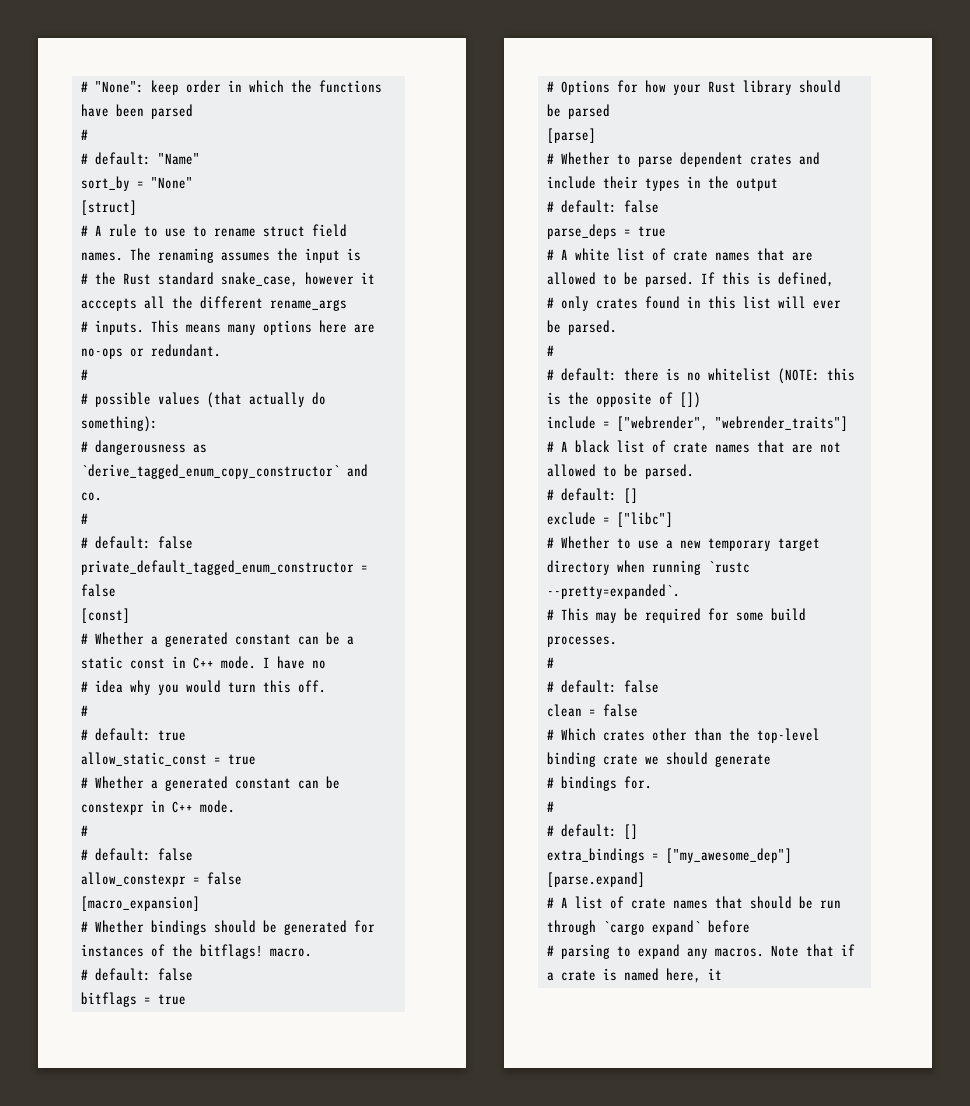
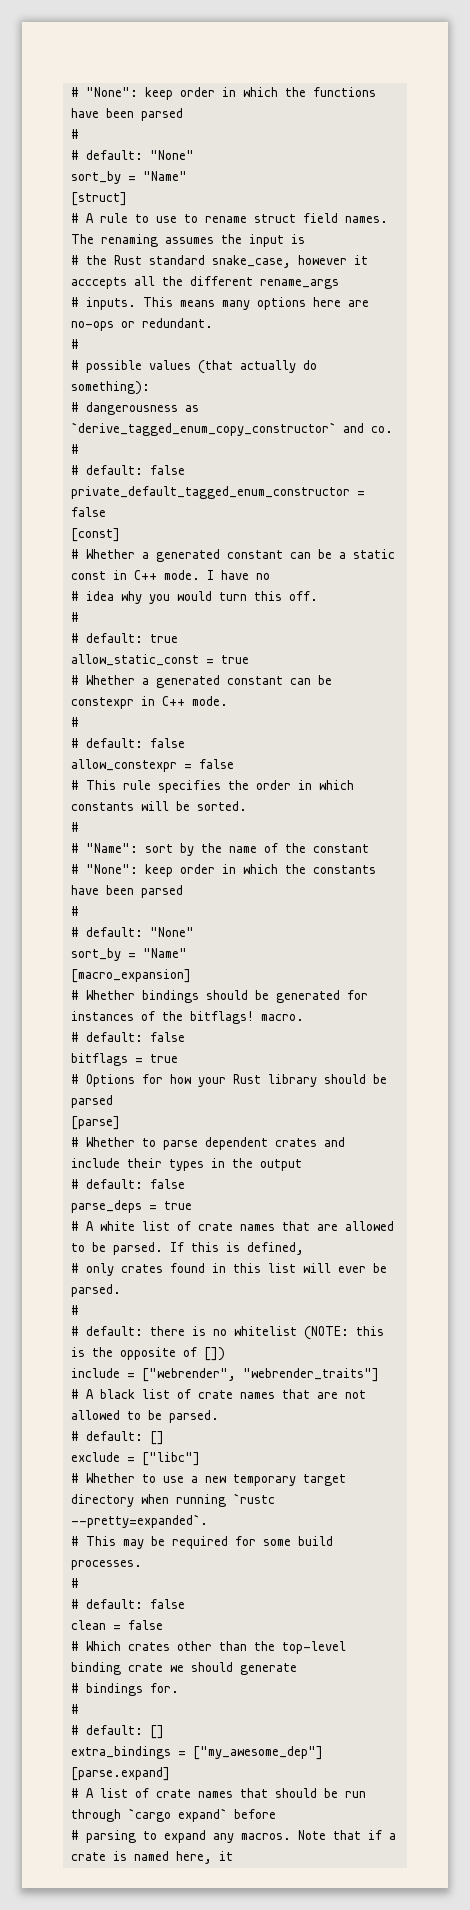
  # "None": keep order in which the functions have been parsed
  #
- # default: "Name"
- sort_by = "None"
+ # default: "None"
+ sort_by = "Name"
+ # This rule specifies the order in which constants will be sorted.
+ #
+ # "Name": sort by the name of the constant
+ # "None": keep order in which the constants have been parsed
+ #
+ # default: "None"
+ sort_by = "Name"

